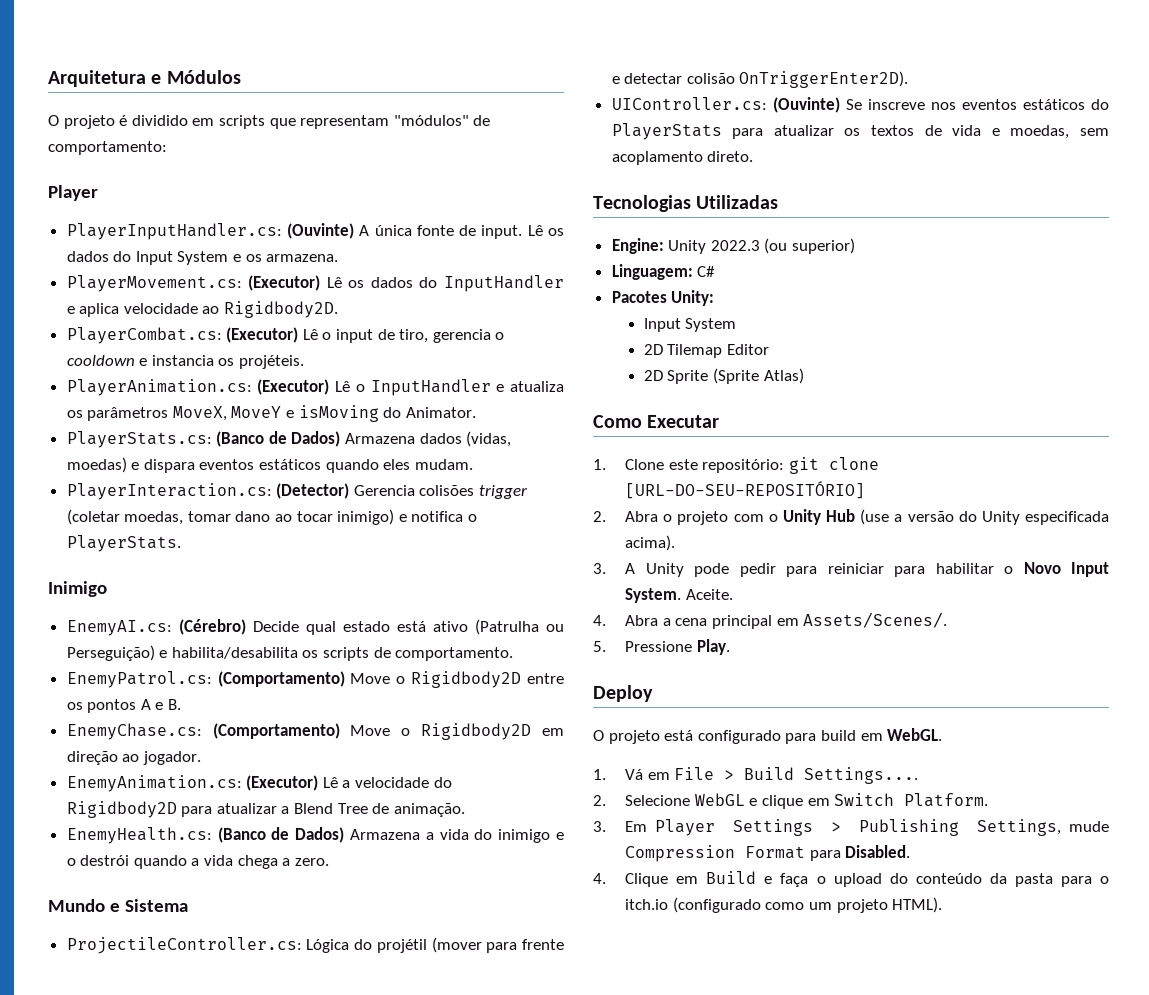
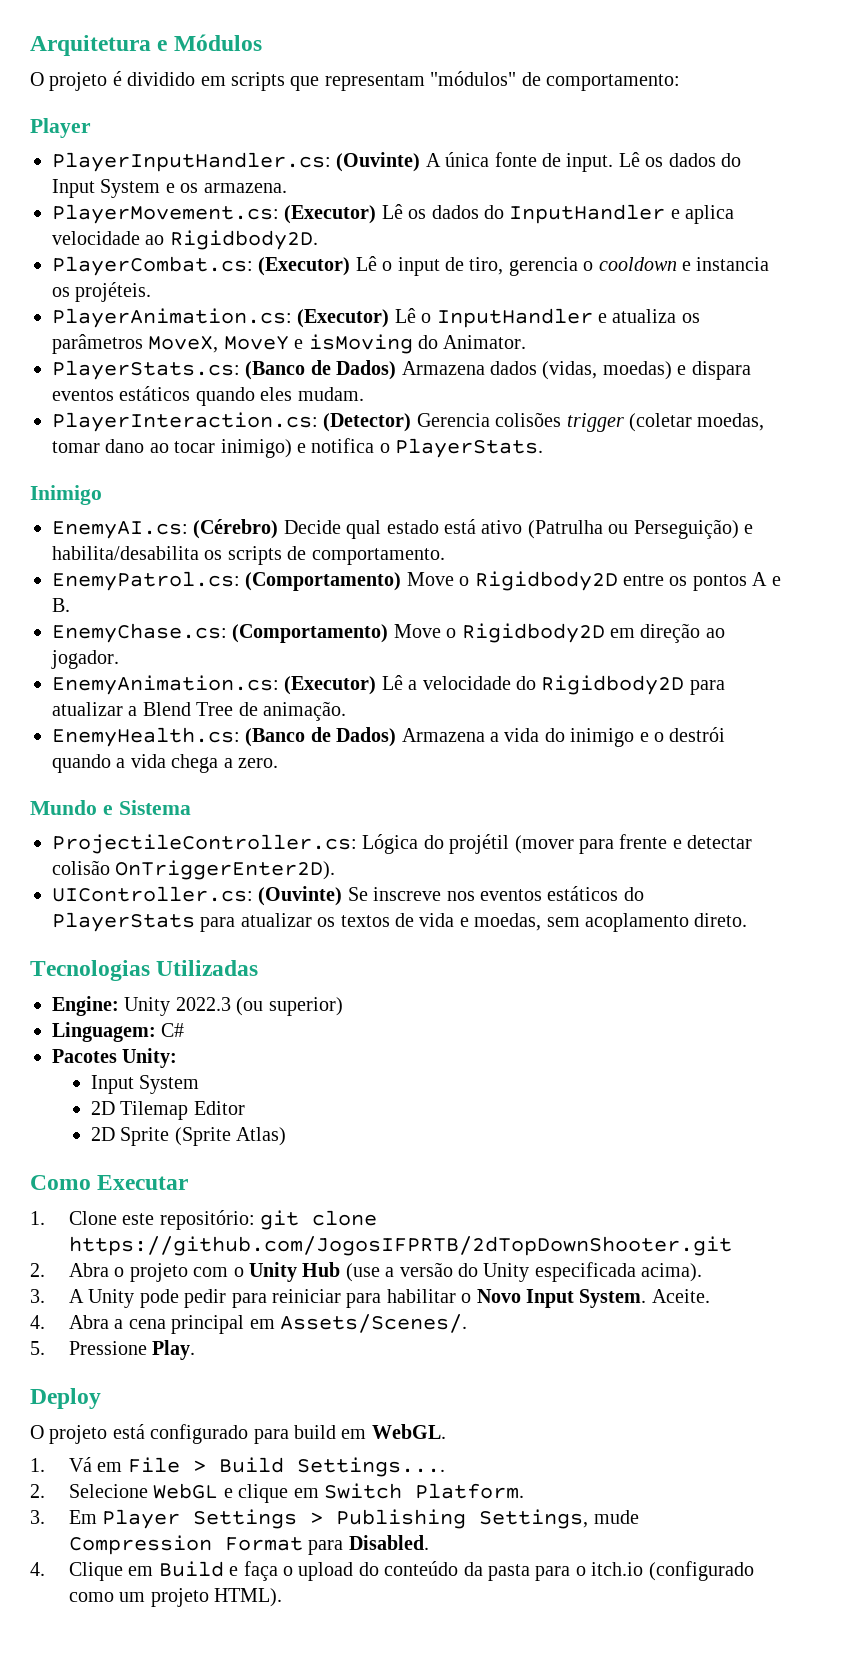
- 1. Clone este repositório: git clone [URL-DO-SEU-REPOSITÓRIO]
+ 1. Clone este repositório: git clone https://github.com/JogosIFPRTB/2dTopDownShooter.git

